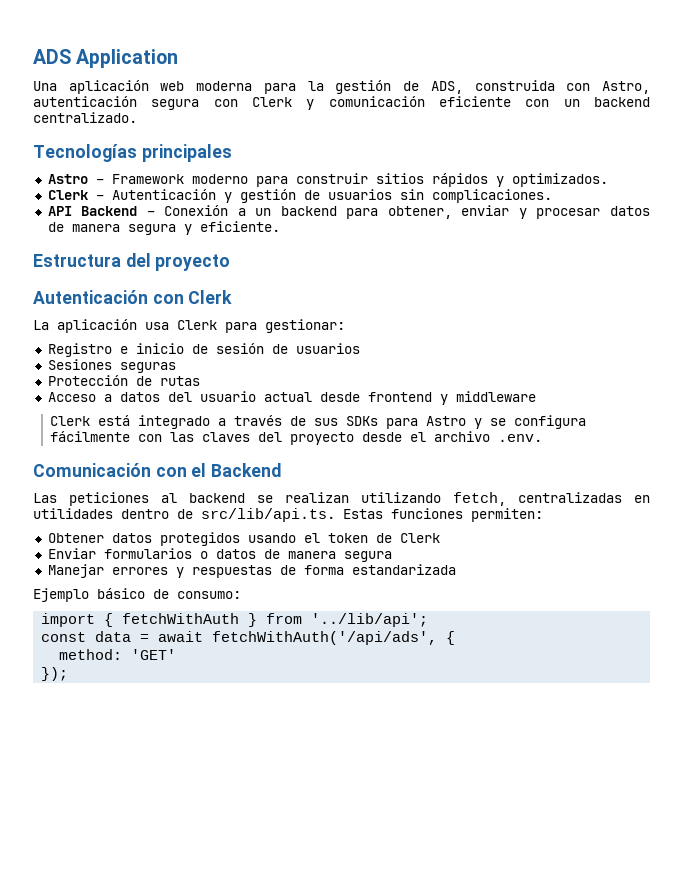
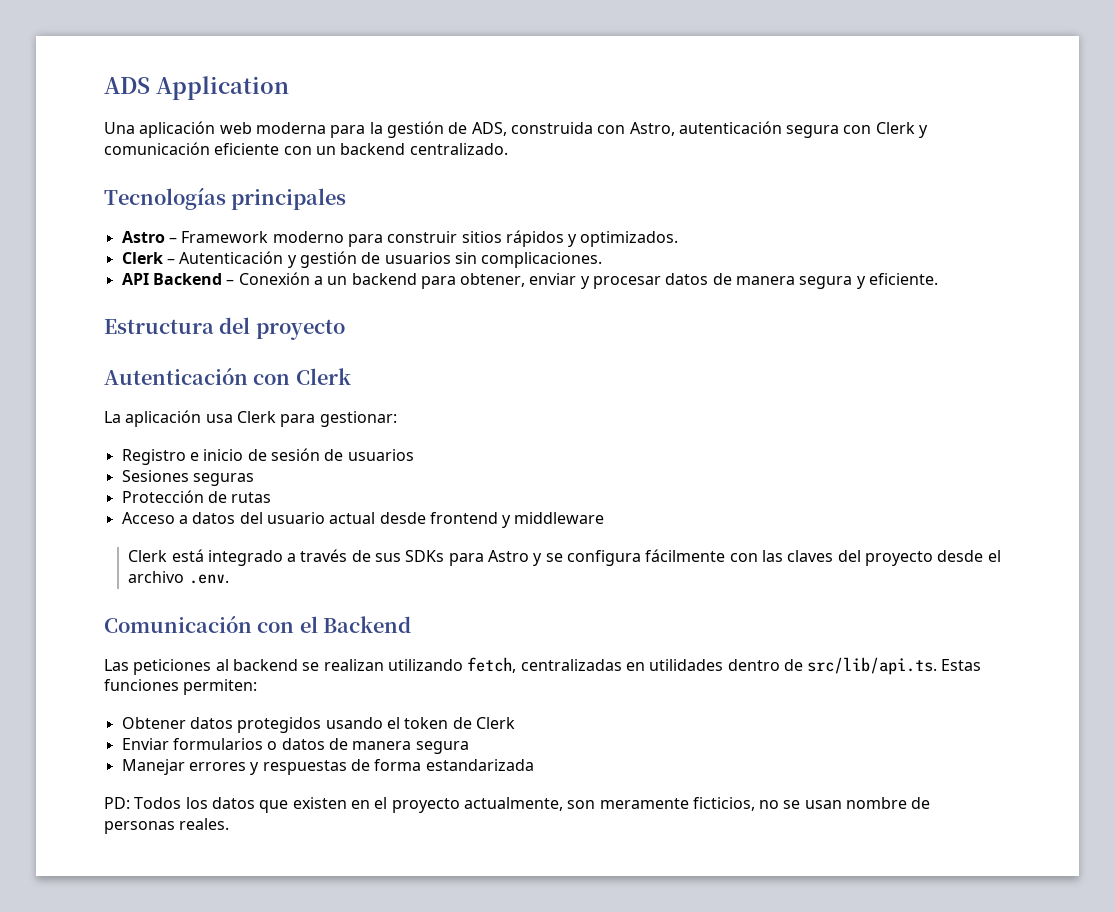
- Ejemplo básico de consumo:
- import { fetchWithAuth } from '../lib/api';
- const data = await fetchWithAuth('/api/ads', {
- method: 'GET'
- });
+ PD: Todos los datos que existen en el proyecto actualmente, son meramente ficticios, no se usan nombre de personas reales.

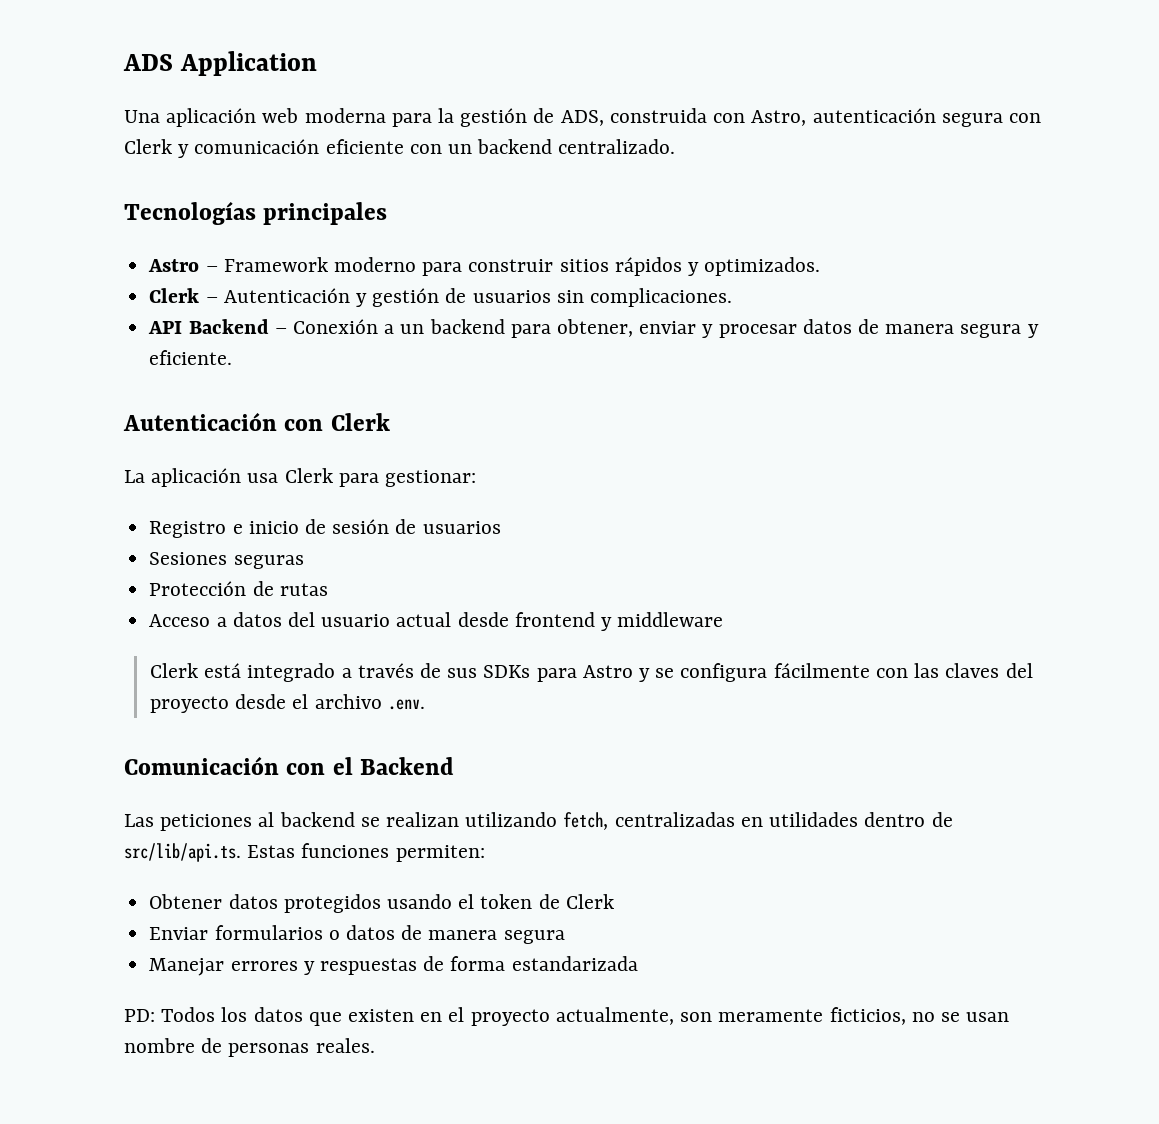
- Estructura del proyecto

